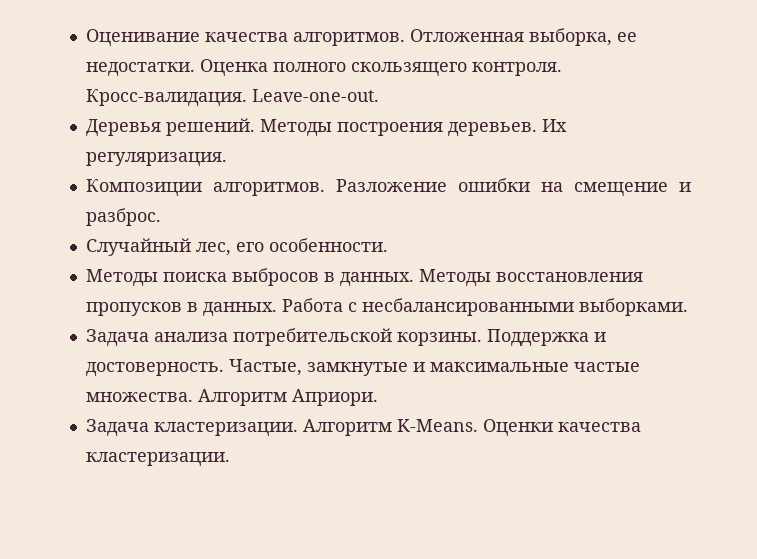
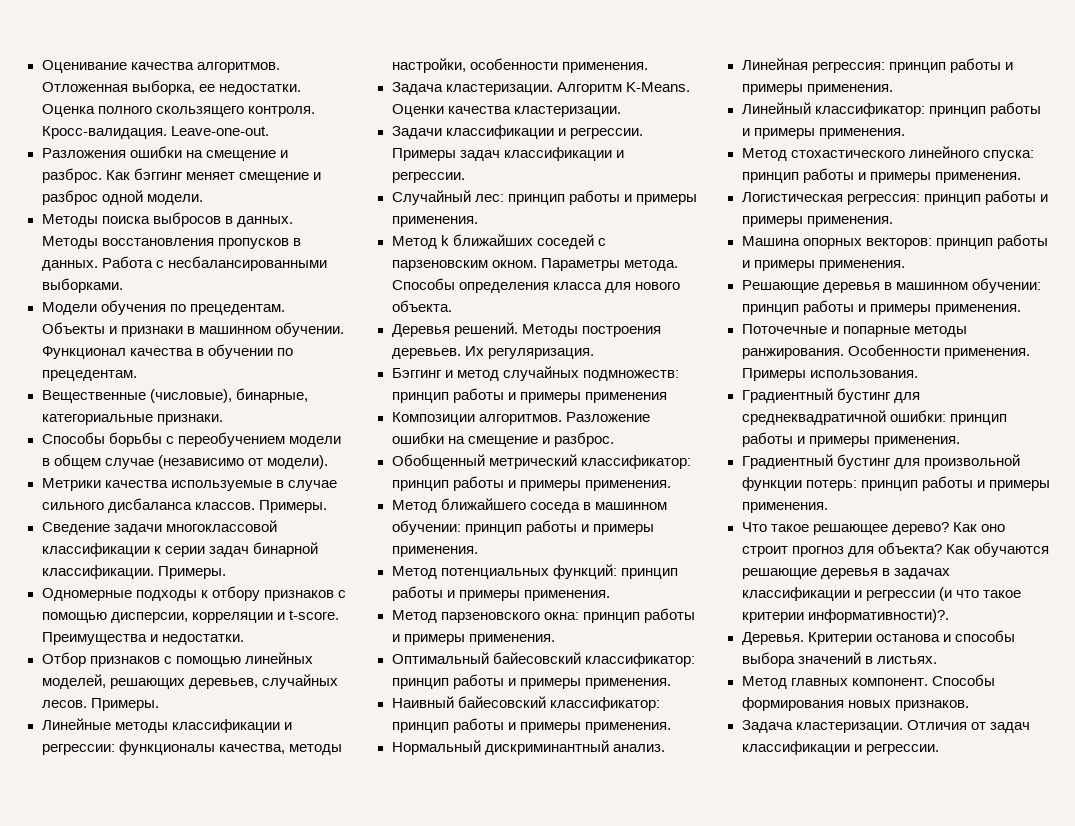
- Деревья решений. Методы построения деревьев. Их регуляризация.
- Композиции алгоритмов. Разложение ошибки на смещение и разброс.
- Случайный лес, его особенности.
+ Разложения ошибки на смещение и разброс. Как бэггинг меняет смещение и разброс одной модели.
- Задача анализа потребительской корзины. Поддержка и достоверность. Частые, замкнутые и максимальные частые множества. Алгоритм Априори.
+ Модели обучения по прецедентам. Объекты и признаки в машинном обучении. Функционал качества в обучении по прецедентам.
+ Вещественные (числовые), бинарные, категориальные признаки.
+ Способы борьбы с переобучением модели в общем случае (независимо от модели).
+ Метрики качества используемые в случае сильного дисбаланса классов. Примеры.
+ Сведение задачи многоклассовой классификации к серии задач бинарной классификации. Примеры.
+ Одномерные подходы к отбору признаков с помощью дисперсии, корреляции и t-score. Преимущества и недостатки.
+ Отбор признаков с помощью линейных моделей, решающих деревьев, случайных лесов. Примеры.
+ Линейные методы классификации и регрессии: функционалы качества, методы настройки, особенности применения.
+ Задачи классификации и регрессии. Примеры задач классификации и регрессии.
+ Случайный лес: принцип работы и примеры применения.
+ Метод k ближайших соседей с парзеновским окном. Параметры метода. Способы определения класса для нового объекта.
+ Деревья решений. Методы построения деревьев. Их регуляризация.
+ Бэггинг и метод случайных подмножеств: принцип работы и примеры применения
+ Композиции алгоритмов. Разложение ошибки на смещение и разброс.
+ Обобщенный метрический классификатор: принцип работы и примеры применения.
+ Метод ближайшего соседа в машинном обучении: принцип работы и примеры применения.
+ Метод потенциальных функций: принцип работы и примеры применения.
+ Метод парзеновского окна: принцип работы и примеры применения.
+ Оптимальный байесовский классификатор: принцип работы и примеры применения.
+ Наивный байесовский классификатор: принцип работы и примеры применения.
+ Нормальный дискриминантный анализ.
+ Линейная регрессия: принцип работы и примеры применения.
+ Линейный классификатор: принцип работы и примеры применения.
+ Метод стохастического линейного спуска: принцип работы и примеры применения.
+ Логистическая регрессия: принцип работы и примеры применения.
+ Машина опорных векторов: принцип работы и примеры применения.
+ Решающие деревья в машинном обучении: принцип работы и примеры применения.
+ Поточечные и попарные методы ранжирования. Особенности применения. Примеры использования.
+ Градиентный бустинг для среднеквадратичной ошибки: принцип работы и примеры применения.
+ Градиентный бустинг для произвольной функции потерь: принцип работы и примеры применения.
+ Что такое решающее дерево? Как оно строит прогноз для объекта? Как обучаются решающие деревья в задачах классификации и регрессии (и что такое критерии информативности)?.
+ Деревья. Критерии останова и способы выбора значений в листьях.
+ Метод главных компонент. Способы формирования новых признаков.
+ Задача кластеризации. Отличия от задач классификации и регрессии.

